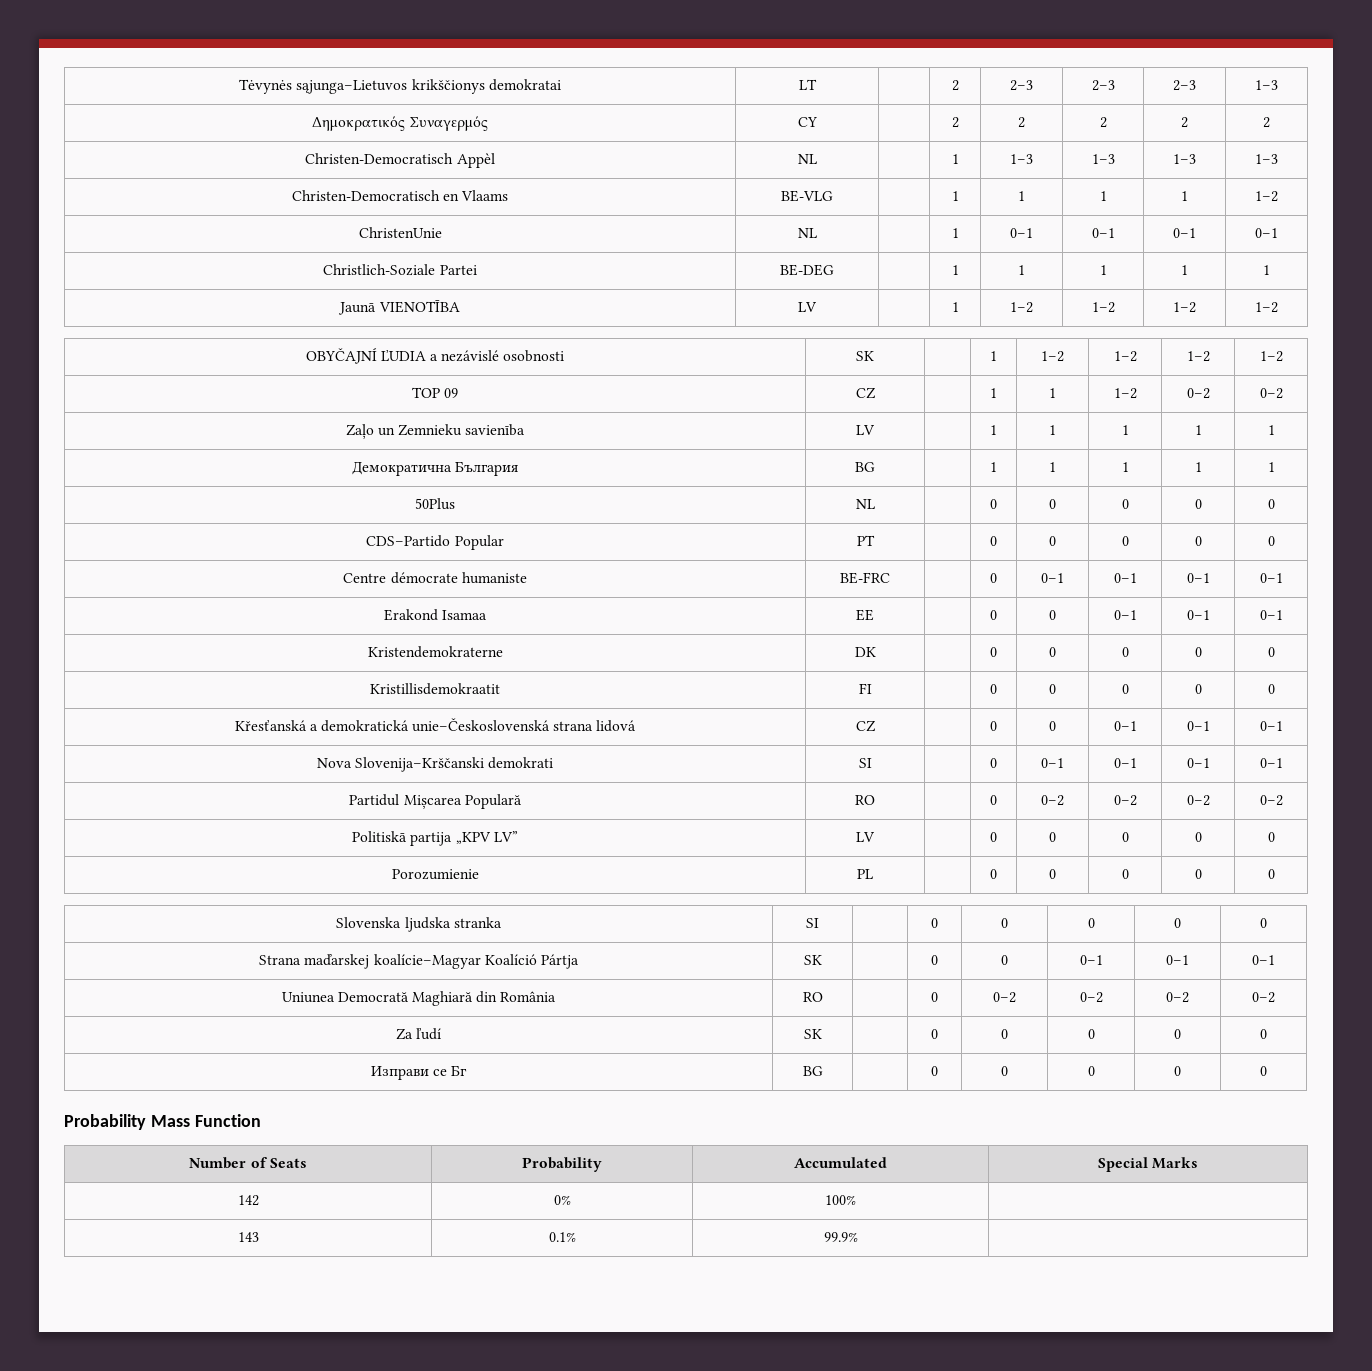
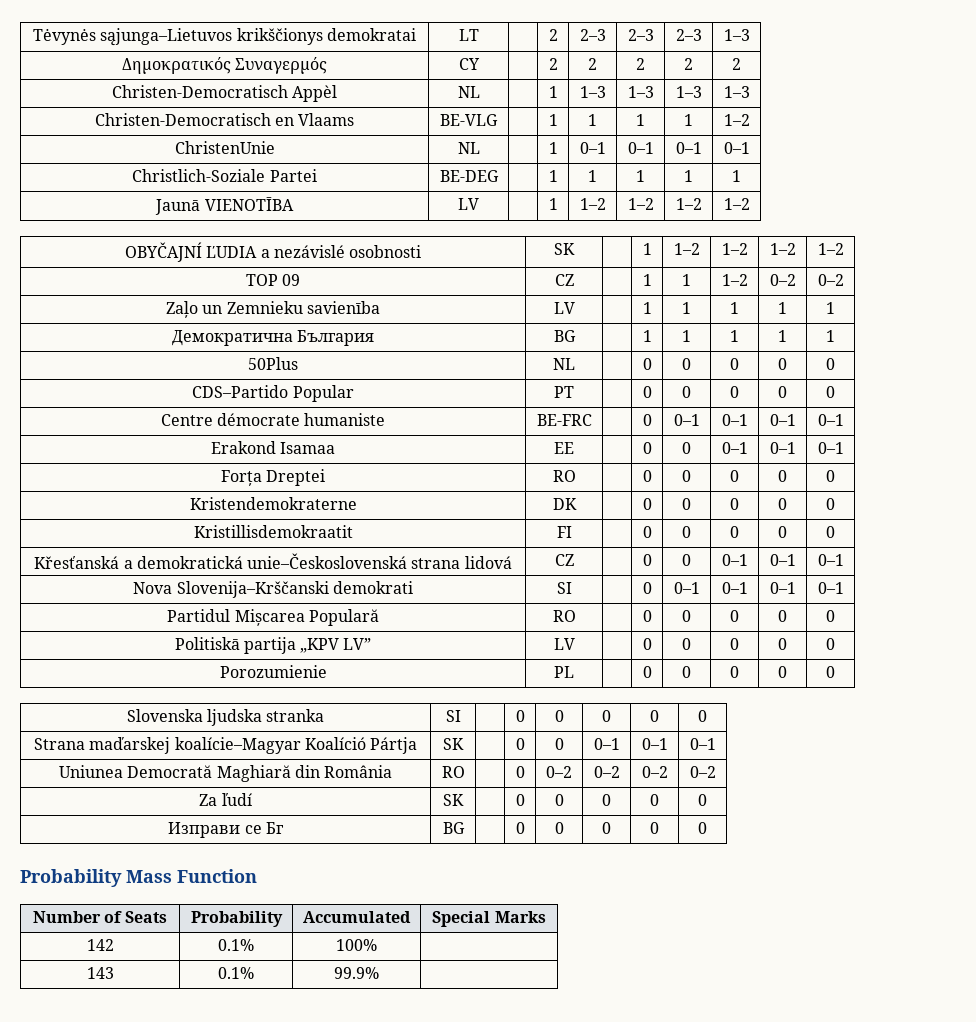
+ Forța Dreptei | RO | | 0 | 0 | 0 | 0 | 0
- Partidul Mișcarea Populară | RO | | 0 | 0–2 | 0–2 | 0–2 | 0–2
+ Partidul Mișcarea Populară | RO | | 0 | 0 | 0 | 0 | 0
- 142 | 0% | 100% |
+ 142 | 0.1% | 100% |

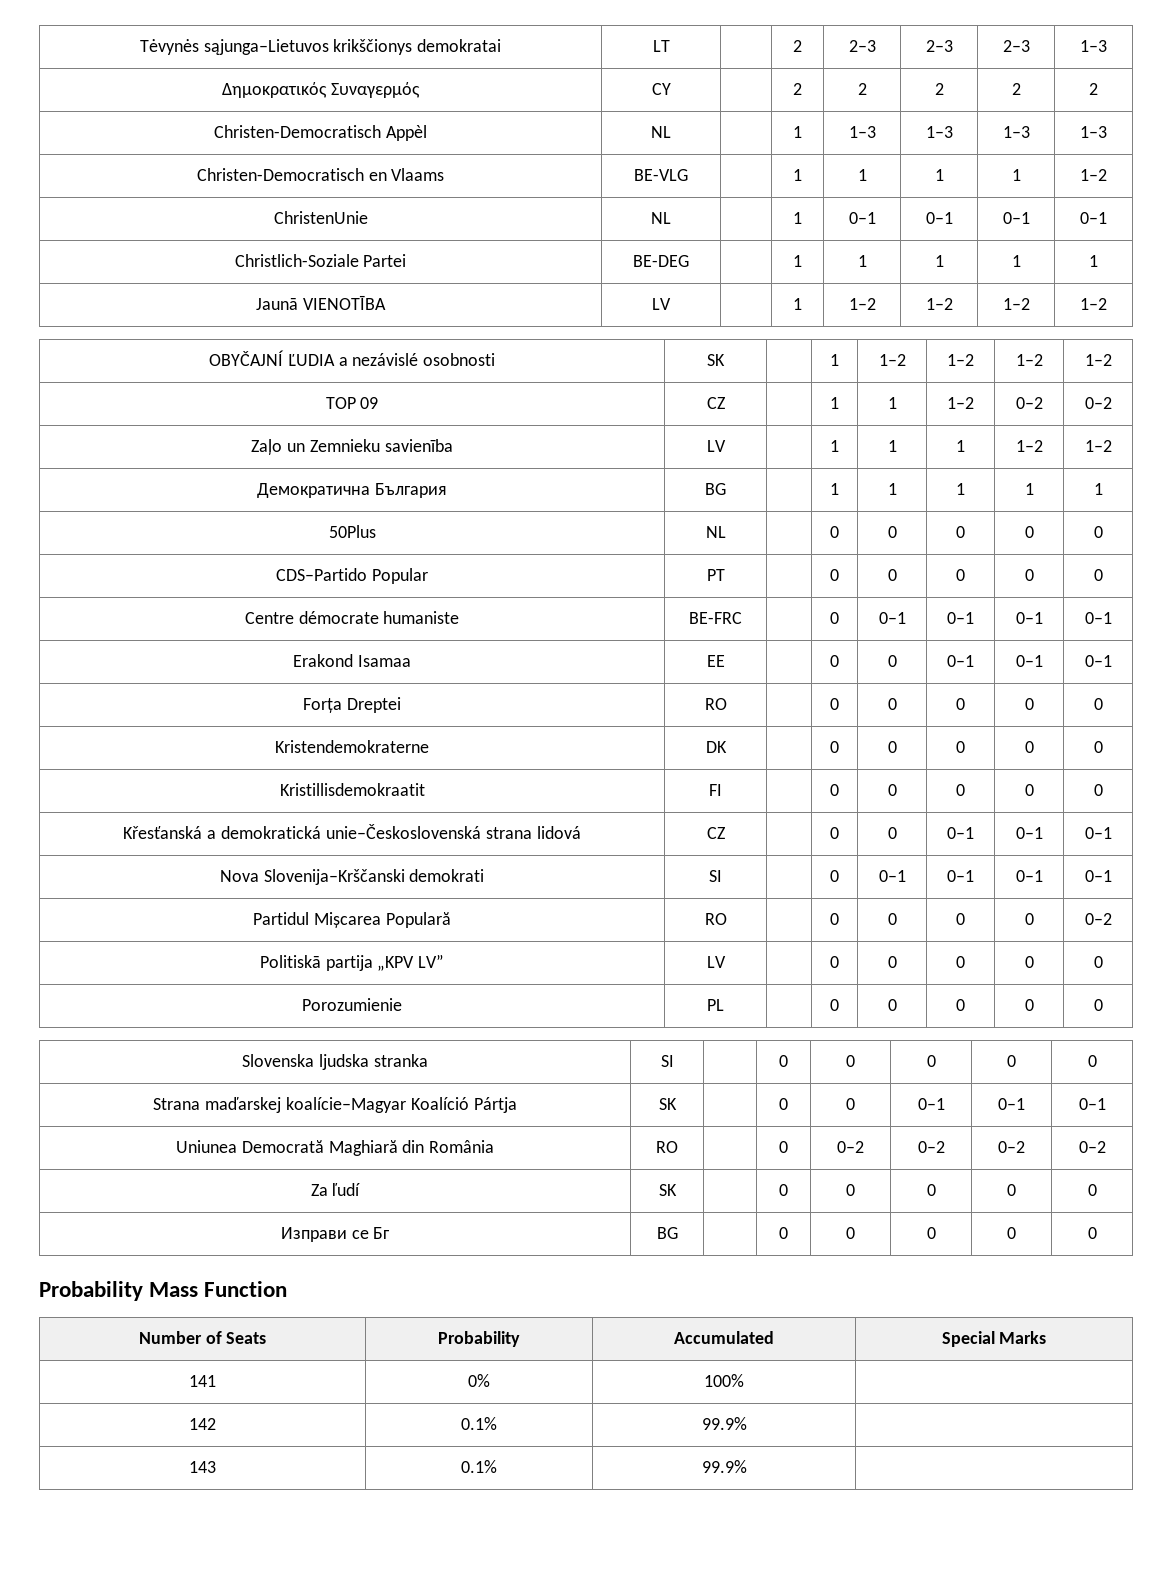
- Zaļo un Zemnieku savienība | LV | | 1 | 1 | 1 | 1 | 1
+ Zaļo un Zemnieku savienība | LV | | 1 | 1 | 1 | 1–2 | 1–2
- Partidul Mișcarea Populară | RO | | 0 | 0 | 0 | 0 | 0
+ Partidul Mișcarea Populară | RO | | 0 | 0 | 0 | 0 | 0–2
+ 141 | 0% | 100% |
- 142 | 0.1% | 100% |
+ 142 | 0.1% | 99.9% |

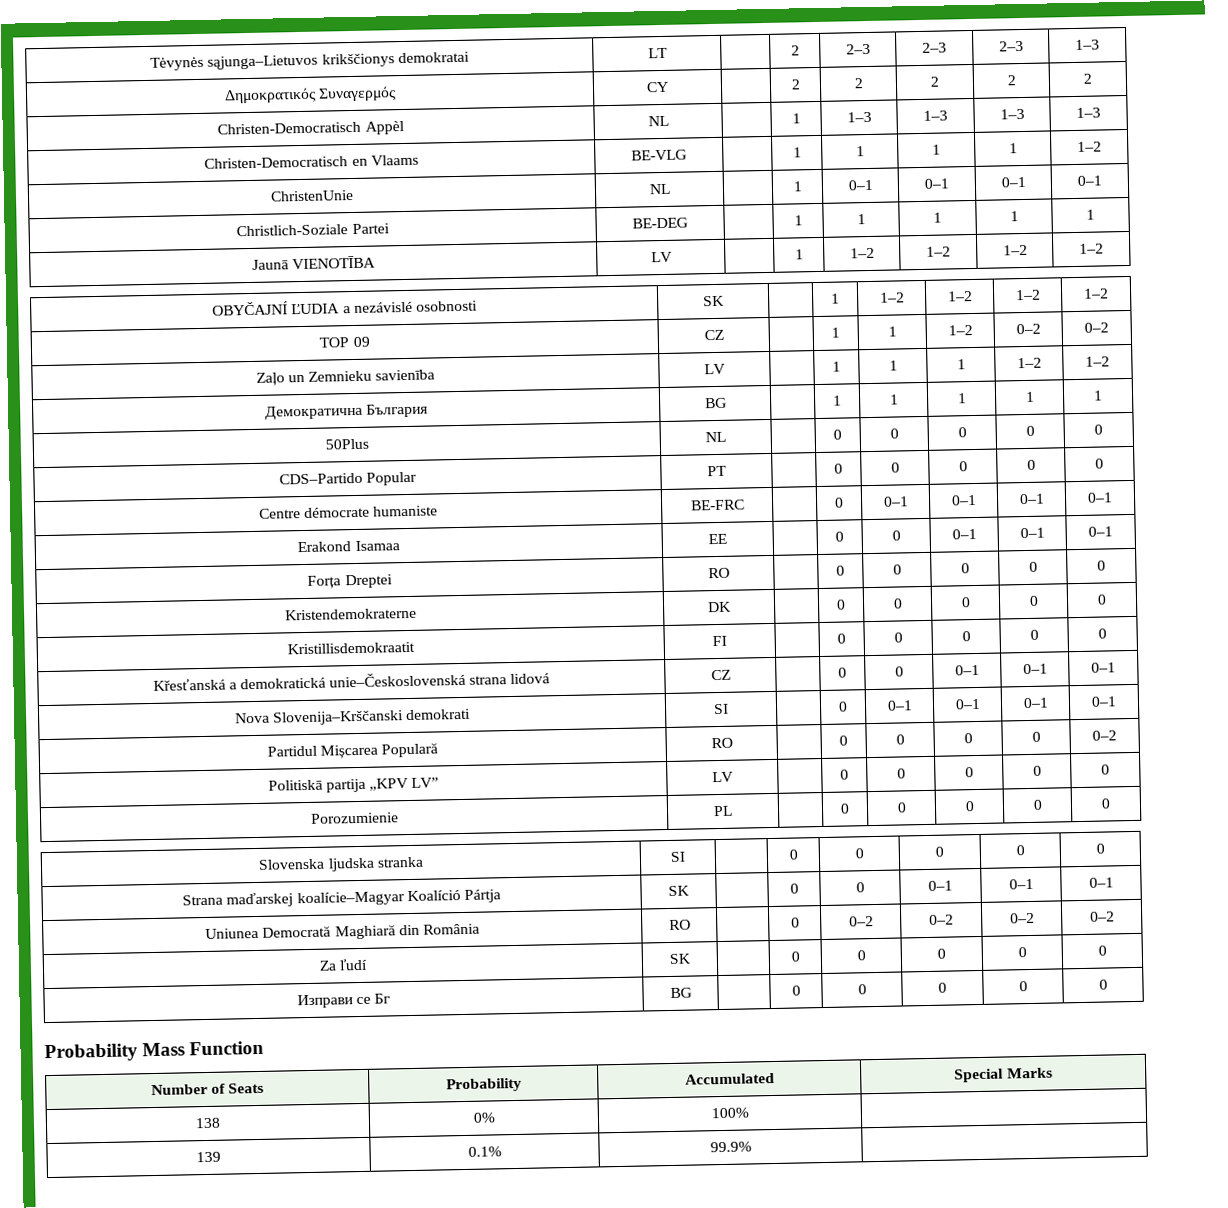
- 141 | 0% | 100% |
+ 138 | 0% | 100% |
- 142 | 0.1% | 99.9% |
- 143 | 0.1% | 99.9% |
+ 139 | 0.1% | 99.9% |

